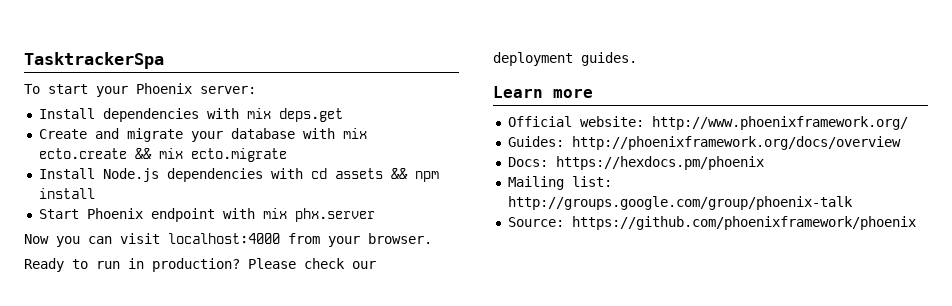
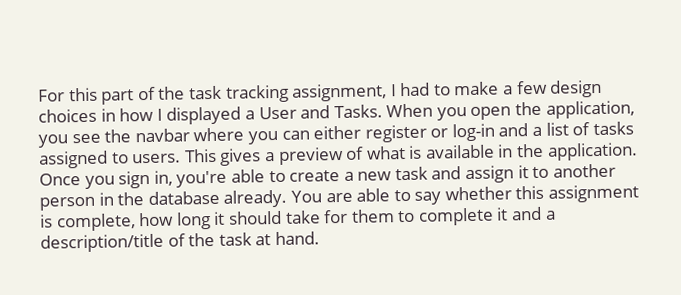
- TasktrackerSpa
- To start your Phoenix server:
- Install dependencies with mix deps.get
- Create and migrate your database with mix ecto.create && mix ecto.migrate
- Install Node.js dependencies with cd assets && npm install
- Start Phoenix endpoint with mix phx.server
- Now you can visit localhost:4000 from your browser.
- Ready to run in production? Please check our deployment guides.
- Learn more
- Official website: http://www.phoenixframework.org/
- Guides: http://phoenixframework.org/docs/overview
- Docs: https://hexdocs.pm/phoenix
- Mailing list: http://groups.google.com/group/phoenix-talk
- Source: https://github.com/phoenixframework/phoenix
+ For this part of the task tracking assignment, I had to make a few design choices in how I displayed a User and Tasks. When you open the application, you see the navbar where you can either register or log-in and a list of tasks assigned to users. This gives a preview of what is available in the application. Once you sign in, you're able to create a new task and assign it to another person in the database already. You are able to say whether this assignment is complete, how long it should take for them to complete it and a description/title of the task at hand.

